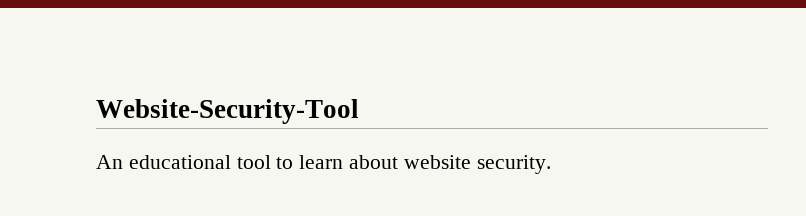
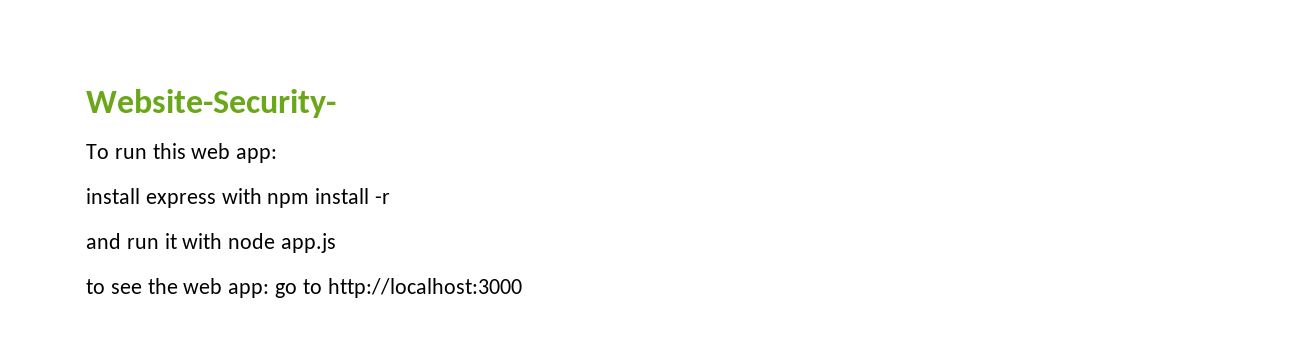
- Website-Security-Tool
- An educational tool to learn about website security.
+ Website-Security-
+ To run this web app:
+ install express with npm install -r
+ and run it with node app.js
+ to see the web app: go to http://localhost:3000

